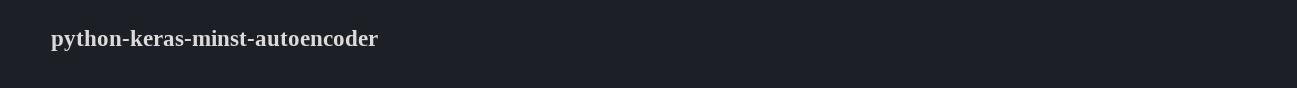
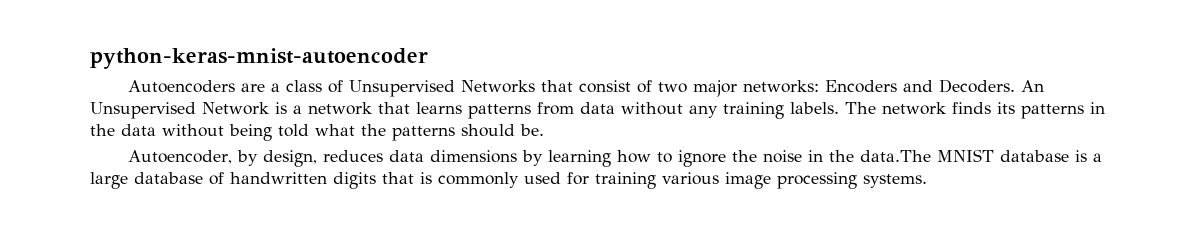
- python-keras-minst-autoencoder
+ python-keras-mnist-autoencoder
+ Autoencoders are a class of Unsupervised Networks that consist of two major networks: Encoders and Decoders. An Unsupervised Network is a network that learns patterns from data without any training labels. The network finds its patterns in the data without being told what the patterns should be.
+ Autoencoder, by design, reduces data dimensions by learning how to ignore the noise in the data.The MNIST database is a large database of handwritten digits that is commonly used for training various image processing systems.

